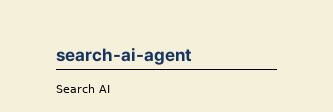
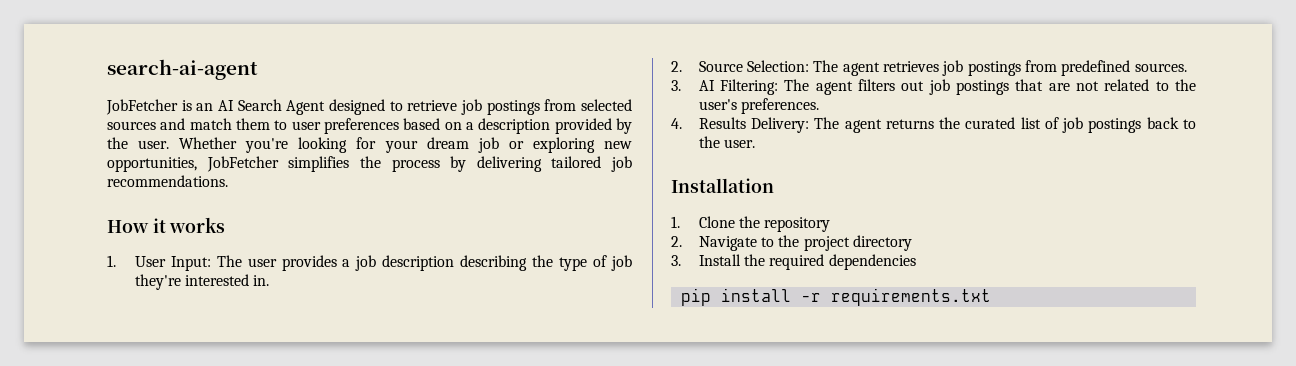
- Search AI
+ JobFetcher is an AI Search Agent designed to retrieve job postings from selected sources and match them to user preferences based on a description provided by the user. Whether you're looking for your dream job or exploring new opportunities, JobFetcher simplifies the process by delivering tailored job recommendations.
+ How it works
+ 1. User Input: The user provides a job description describing the type of job they're interested in.
+ 2. Source Selection: The agent retrieves job postings from predefined sources.
+ 3. AI Filtering: The agent filters out job postings that are not related to the user's preferences.
+ 4. Results Delivery: The agent returns the curated list of job postings back to the user.
+ Installation
+ 1. Clone the repository
+ 2. Navigate to the project directory
+ 3. Install the required dependencies
+ pip install -r requirements.txt

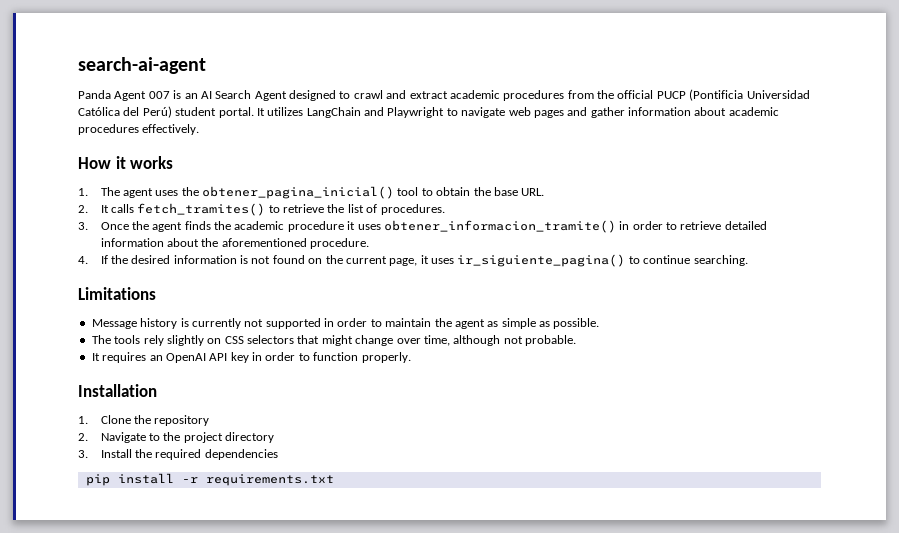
- JobFetcher is an AI Search Agent designed to retrieve job postings from selected sources and match them to user preferences based on a description provided by the user. Whether you're looking for your dream job or exploring new opportunities, JobFetcher simplifies the process by delivering tailored job recommendations.
+ Panda Agent 007 is an AI Search Agent designed to crawl and extract academic procedures from the official PUCP (Pontificia Universidad Católica del Perú) student portal. It utilizes LangChain and Playwright to navigate web pages and gather information about academic procedures effectively.
  How it works
- 1. User Input: The user provides a job description describing the type of job they're interested in.
- 2. Source Selection: The agent retrieves job postings from predefined sources.
- 3. AI Filtering: The agent filters out job postings that are not related to the user's preferences.
- 4. Results Delivery: The agent returns the curated list of job postings back to the user.
+ 1. The agent uses the obtener_pagina_inicial() tool to obtain the base URL.
+ 2. It calls fetch_tramites() to retrieve the list of procedures.
+ 3. Once the agent finds the academic procedure it uses obtener_informacion_tramite() in order to retrieve detailed information about the aforementioned procedure.
+ 4. If the desired information is not found on the current page, it uses ir_siguiente_pagina() to continue searching.
+ Limitations
+ Message history is currently not supported in order to maintain the agent as simple as possible.
+ The tools rely slightly on CSS selectors that might change over time, although not probable.
+ It requires an OpenAI API key in order to function properly.

